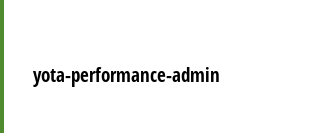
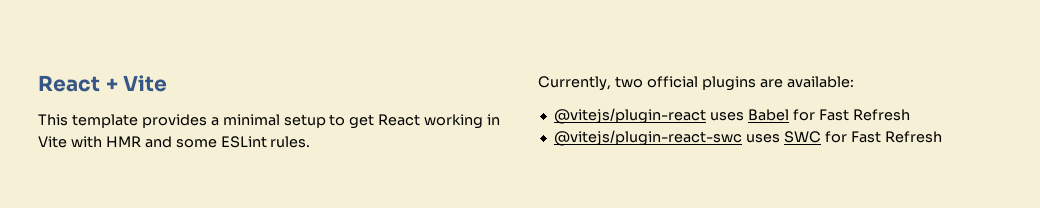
- yota-performance-admin
+ React + Vite
+ This template provides a minimal setup to get React working in Vite with HMR and some ESLint rules.
+ Currently, two official plugins are available:
+ @vitejs/plugin-react uses Babel for Fast Refresh
+ @vitejs/plugin-react-swc uses SWC for Fast Refresh

